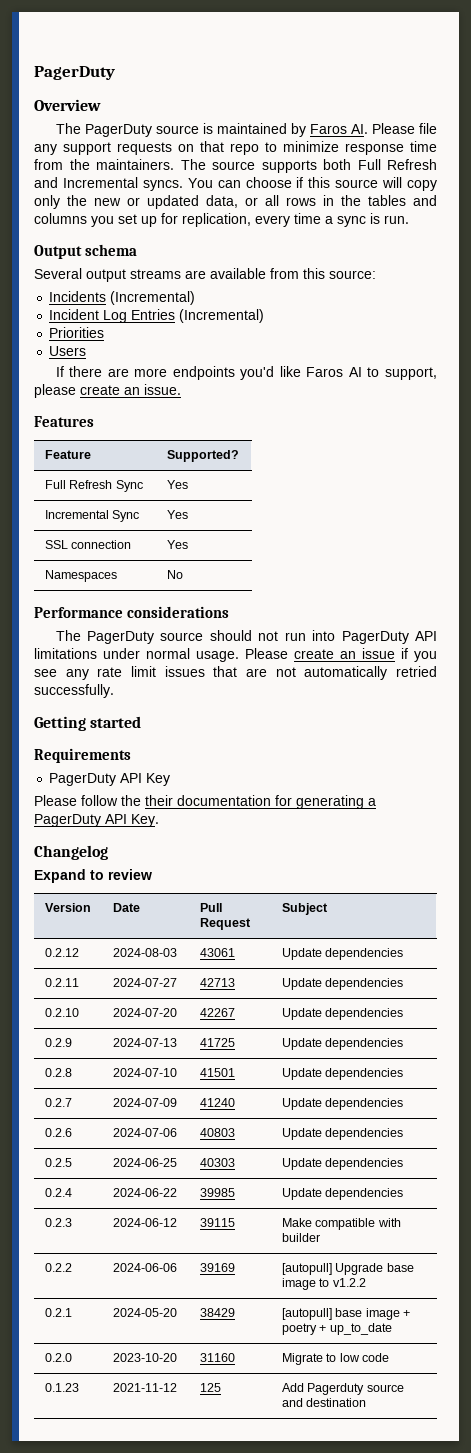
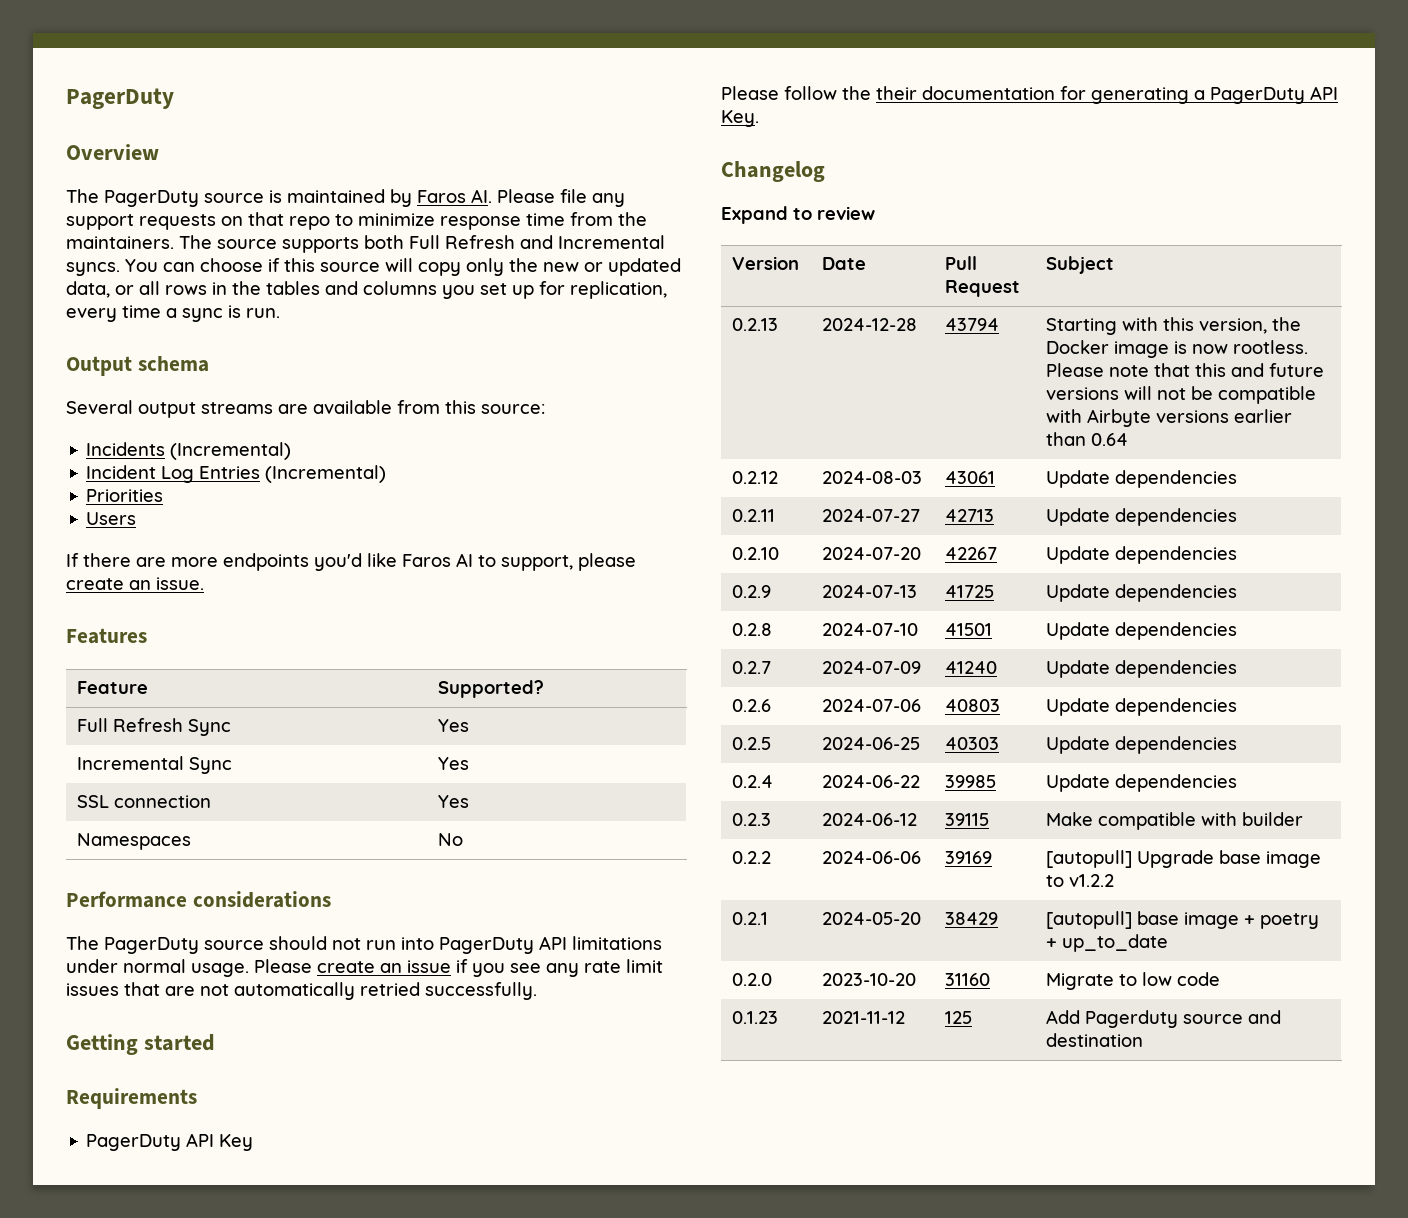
+ 0.2.13 | 2024-12-28 | 43794 | Starting with this version, the Docker image is now rootless. Please note that this and future versions will not be compatible with Airbyte versions earlier than 0.64

